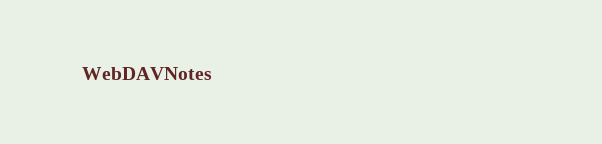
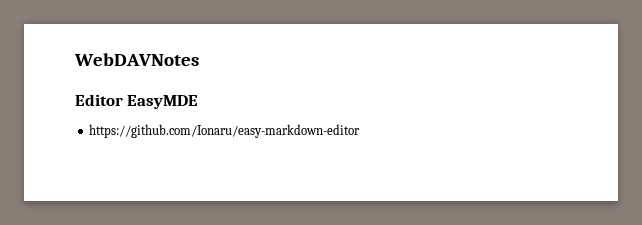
+ Editor EasyMDE
+ https://github.com/Ionaru/easy-markdown-editor

